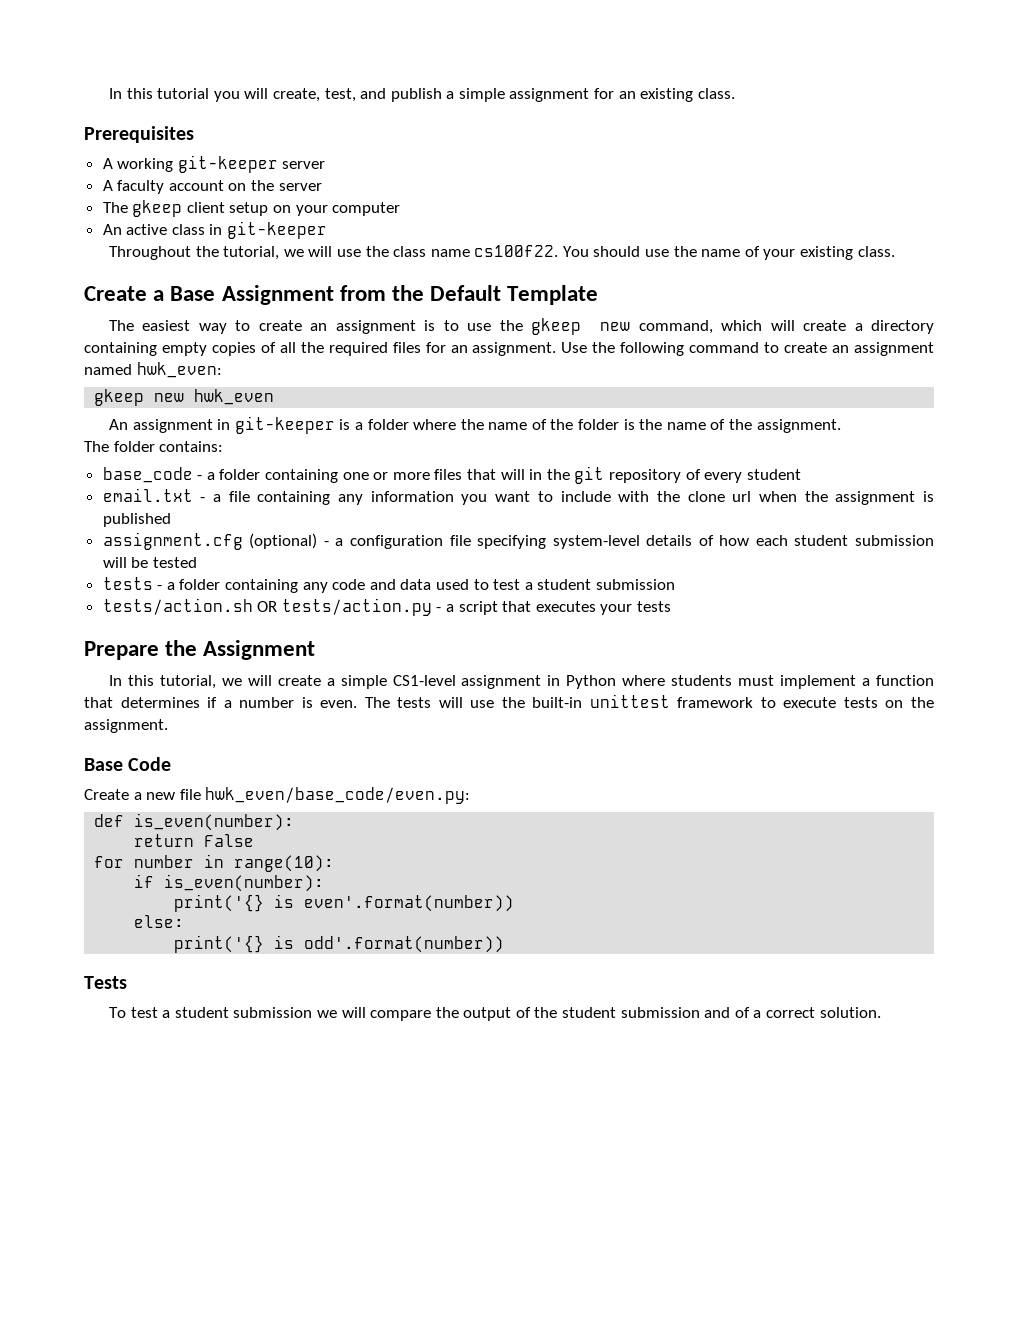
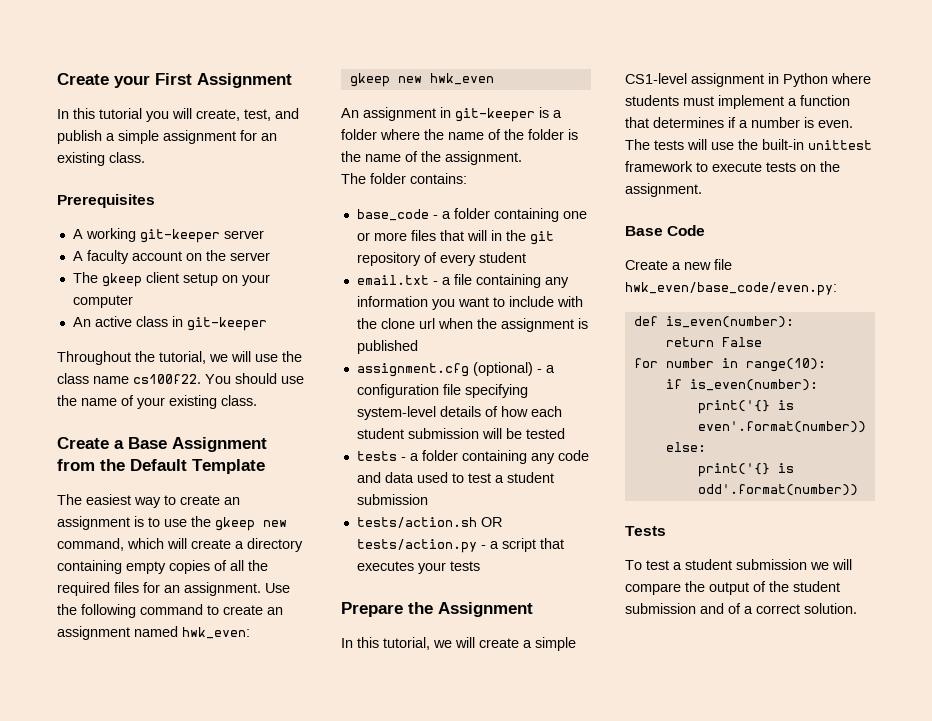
+ Create your First Assignment

